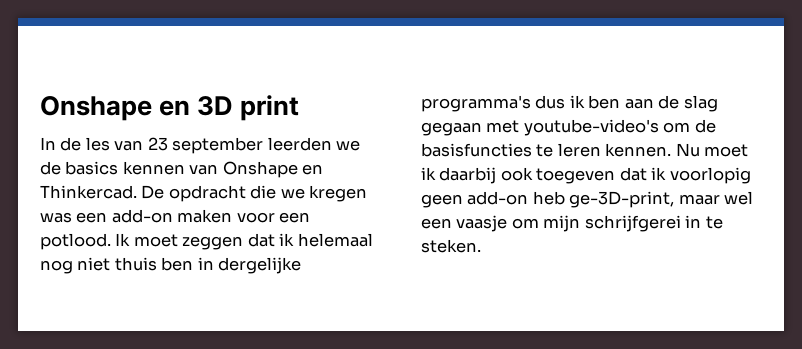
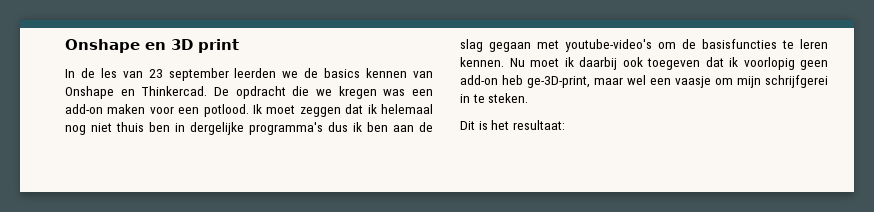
+ Dit is het resultaat:

